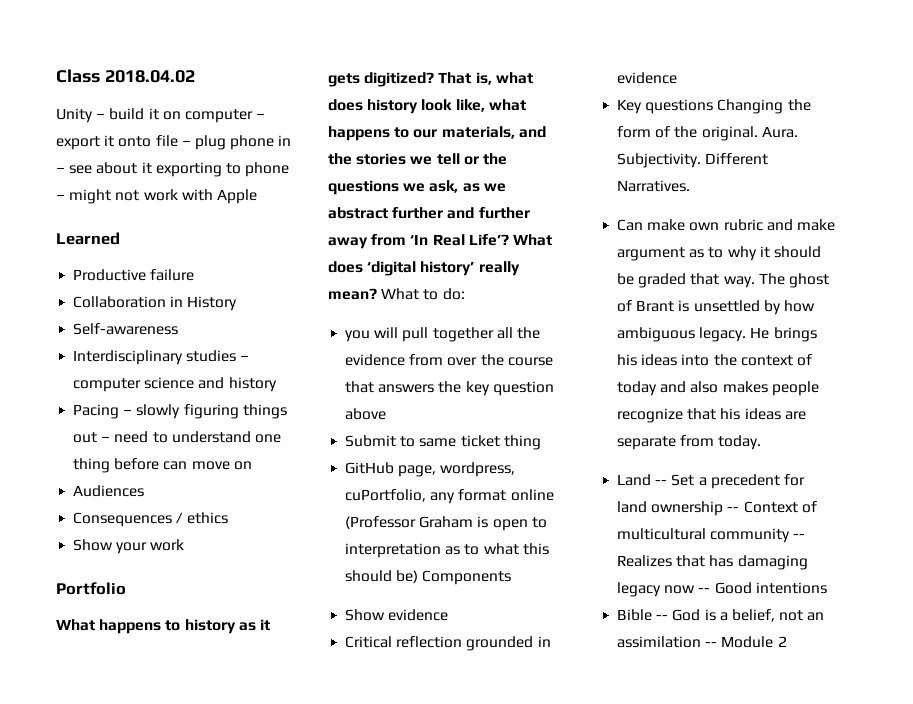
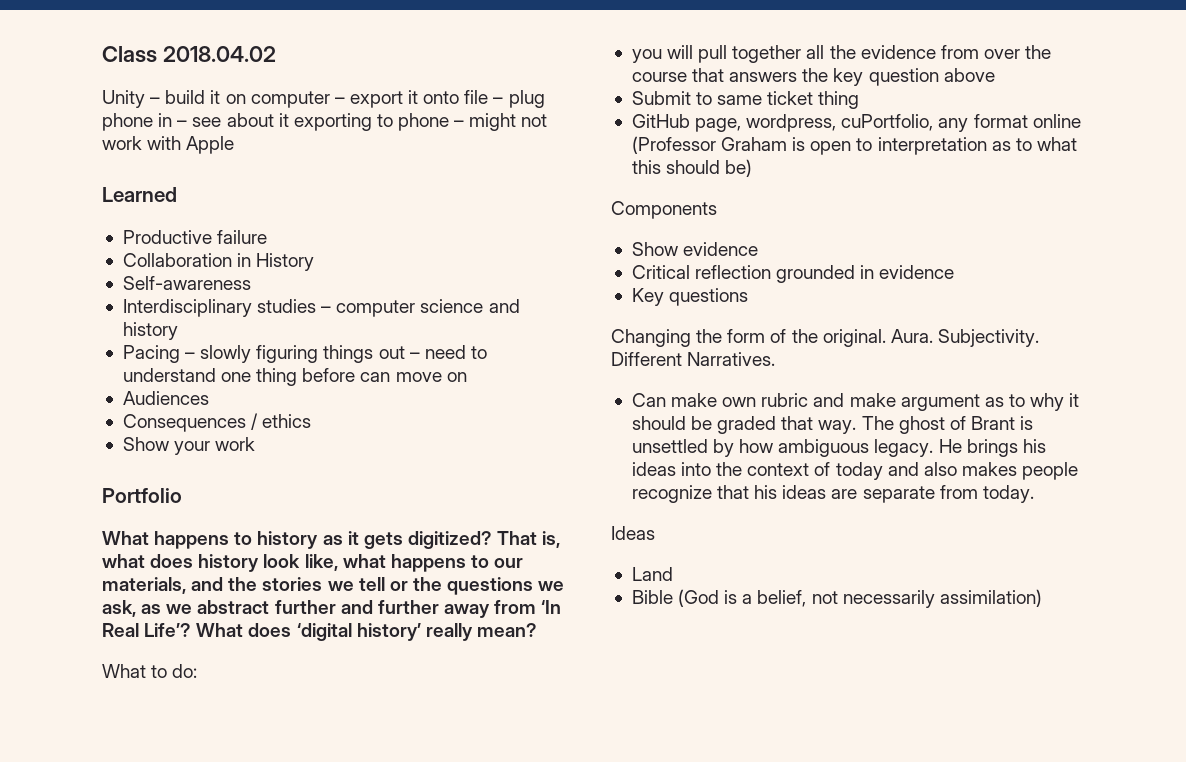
- What does ‘digital history’ really mean? What to do:
+ What does ‘digital history’ really mean?
+ What to do:
- GitHub page, wordpress, cuPortfolio, any format online (Professor Graham is open to interpretation as to what this should be) Components
+ GitHub page, wordpress, cuPortfolio, any format online (Professor Graham is open to interpretation as to what this should be)
+ Components
- Key questions Changing the form of the original.
+ Key questions
+ Changing the form of the original.
+ Ideas
- Land -- Set a precedent for land ownership -- Context of multicultural community -- Realizes that has damaging legacy now -- Good intentions
+ Land
- Bible -- God is a belief, not an assimilation -- Module 2
+ Bible (God is a belief, not necessarily assimilation)

